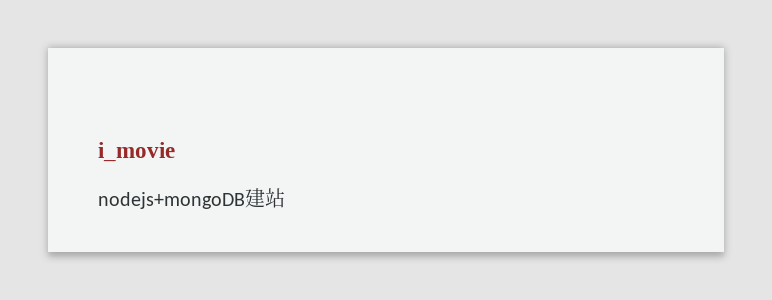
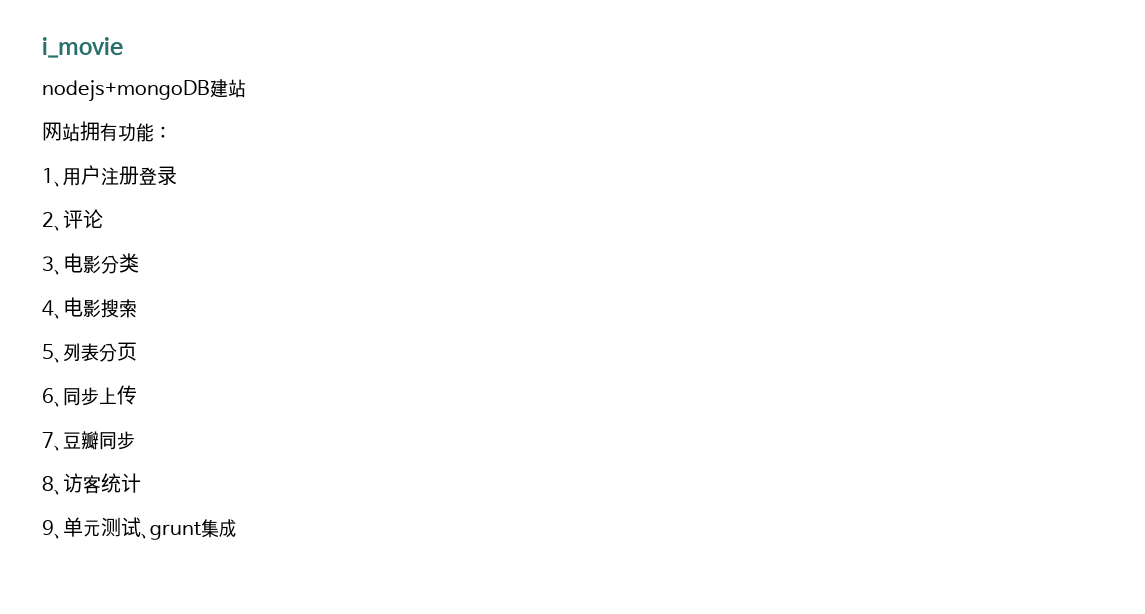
+ 网站拥有功能：
+ 1、用户注册登录
+ 2、评论
+ 3、电影分类
+ 4、电影搜索
+ 5、列表分页
+ 6、同步上传
+ 7、豆瓣同步
+ 8、访客统计
+ 9、单元测试、grunt集成

